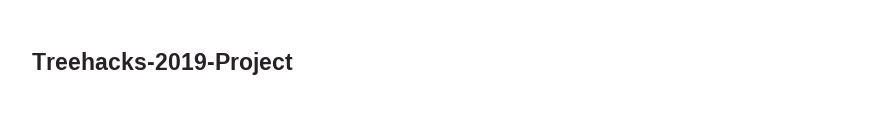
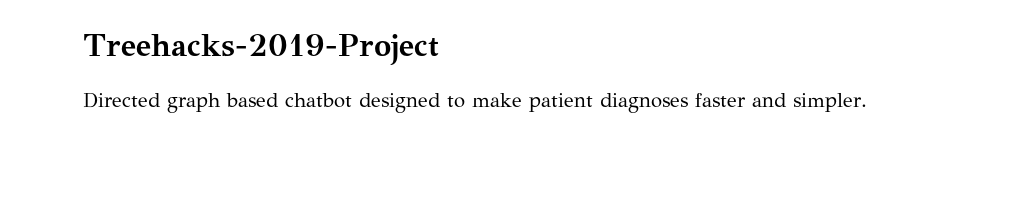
+ Directed graph based chatbot designed to make patient diagnoses faster and simpler.

